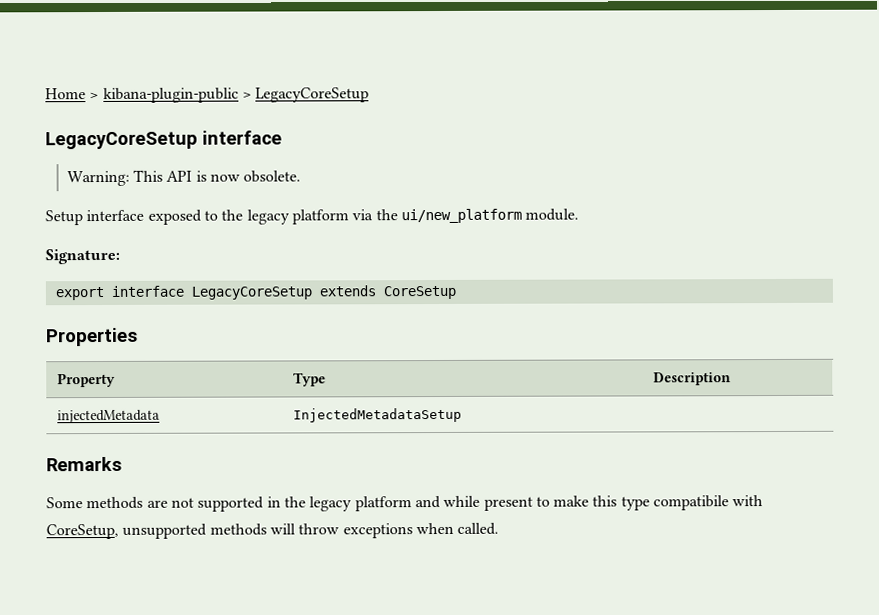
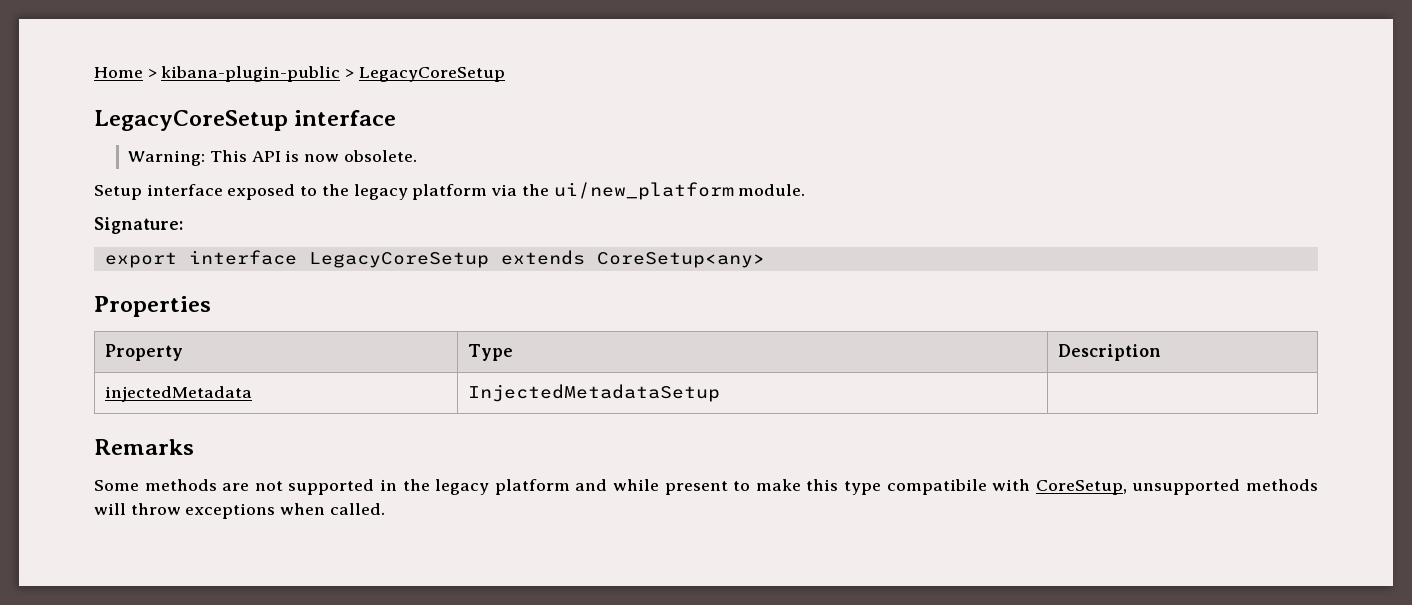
- export interface LegacyCoreSetup extends CoreSetup
+ export interface LegacyCoreSetup extends CoreSetup<any>

